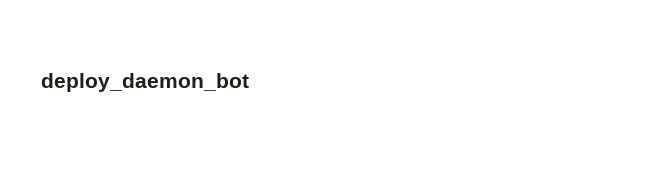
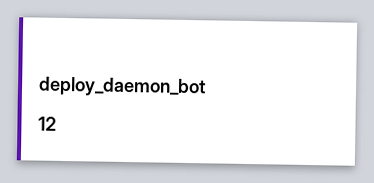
+ 12

